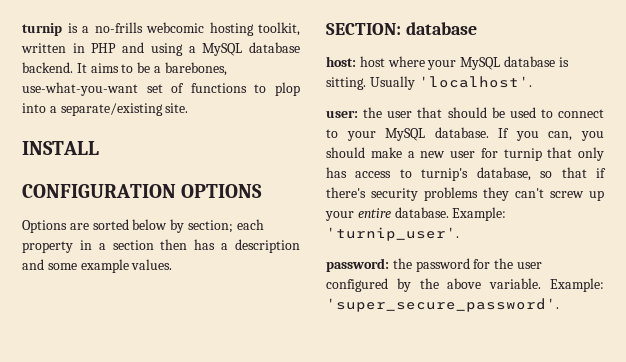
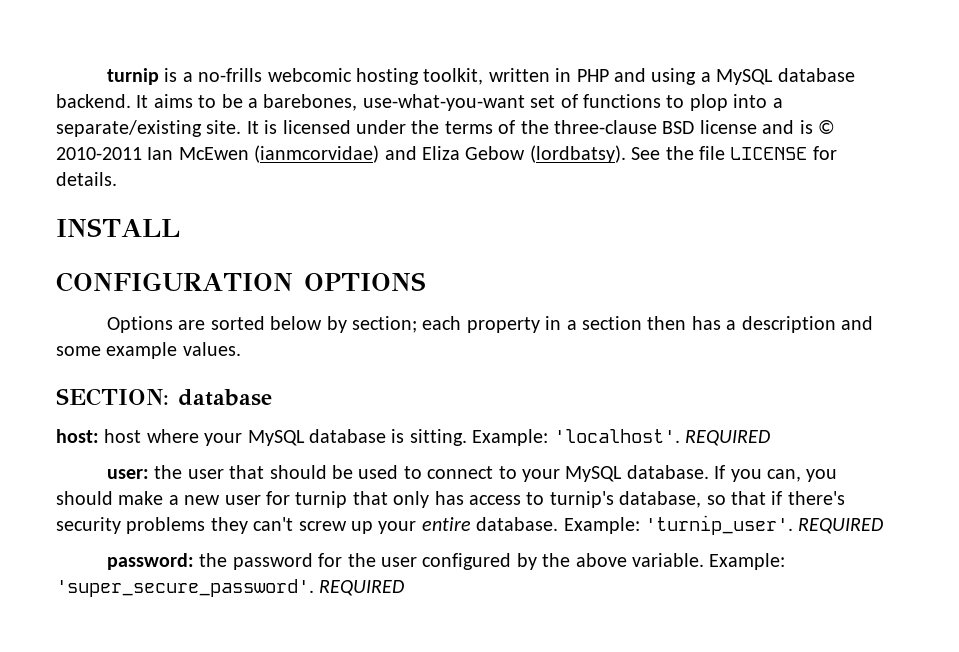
+ It is licensed under the terms of the three-clause BSD license and is © 2010-2011 Ian McEwen (ianmcorvidae) and Eliza Gebow (lordbatsy). See the file LICENSE for details.
- Usually 'localhost'.
+ Example: 'localhost'. REQUIRED
- Example: 'turnip_user'.
+ Example: 'turnip_user'. REQUIRED
- Example: 'super_secure_password'.
+ Example: 'super_secure_password'. REQUIRED

